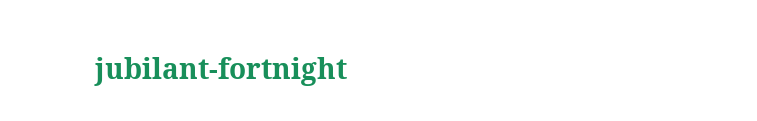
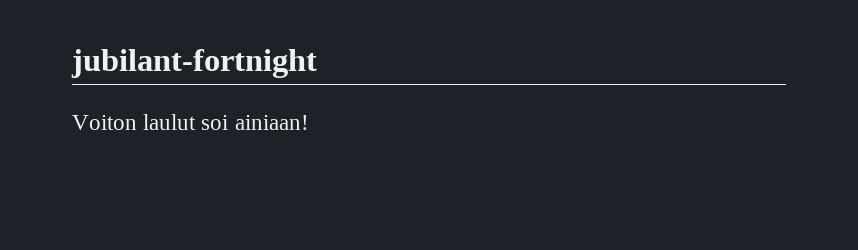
+ Voiton laulut soi ainiaan!

